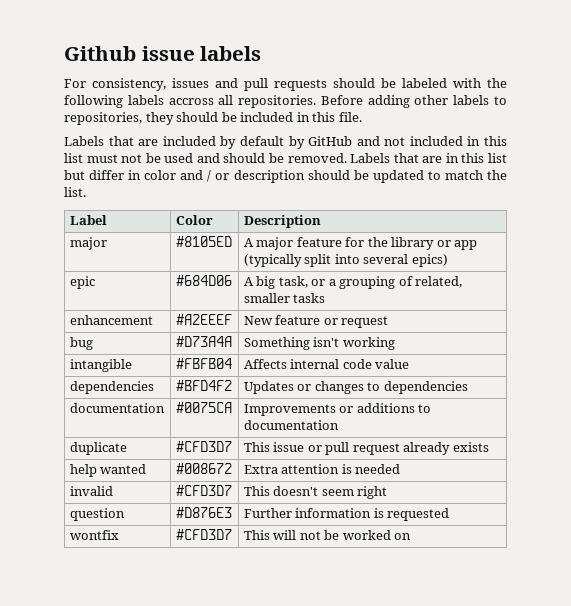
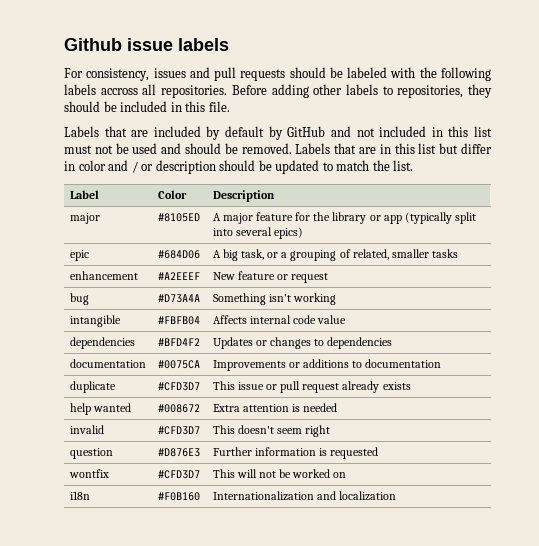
+ i18n | #F0B160 | Internationalization and localization

